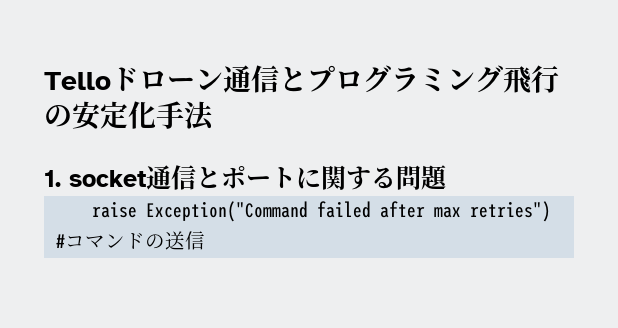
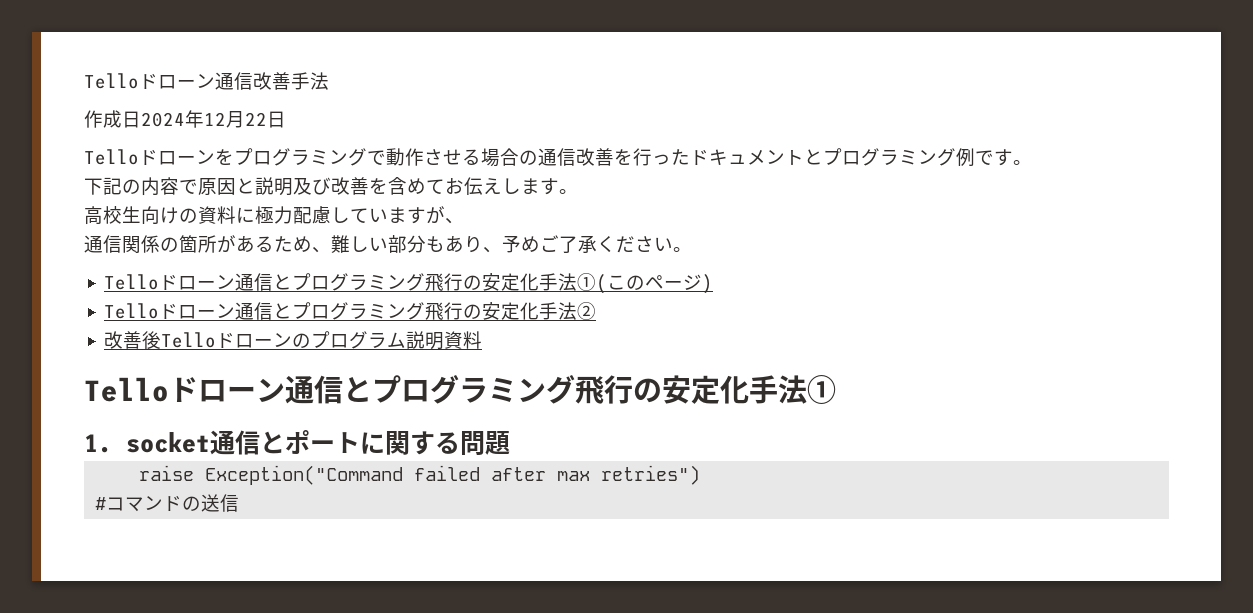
- Telloドローン通信とプログラミング飛行の安定化手法
+ Telloドローン通信改善手法
+ 作成日2024年12月22日
+ Telloドローンをプログラミングで動作させる場合の通信改善を行ったドキュメントとプログラミング例です。
+ 下記の内容で原因と説明及び改善を含めてお伝えします。
+ 高校生向けの資料に極力配慮していますが、
+ 通信関係の箇所があるため、難しい部分もあり、予めご了承ください。
+ Telloドローン通信とプログラミング飛行の安定化手法①(このページ)
+ Telloドローン通信とプログラミング飛行の安定化手法②
+ 改善後Telloドローンのプログラム説明資料
+ Telloドローン通信とプログラミング飛行の安定化手法①

